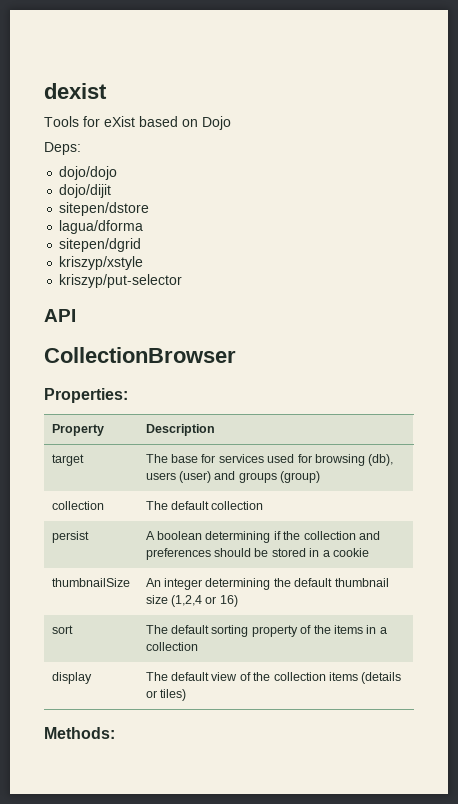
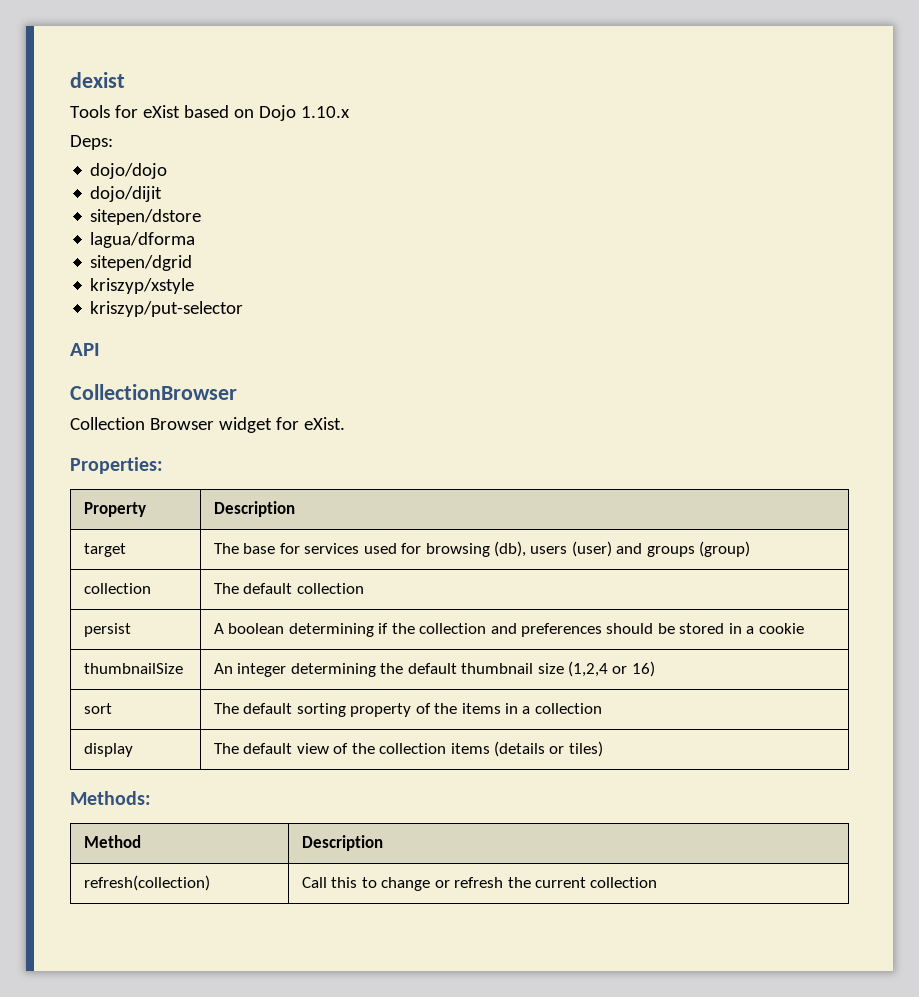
- Tools for eXist based on Dojo
+ Tools for eXist based on Dojo 1.10.x
+ Collection Browser widget for eXist.
+ Method | Description
+ refresh(collection) | Call this to change or refresh the current collection

